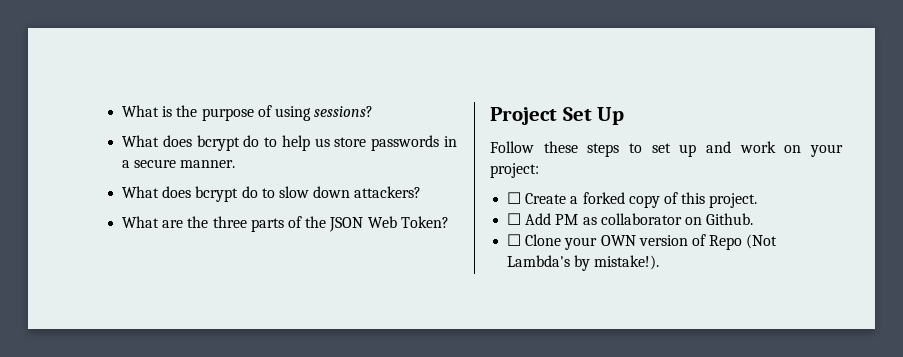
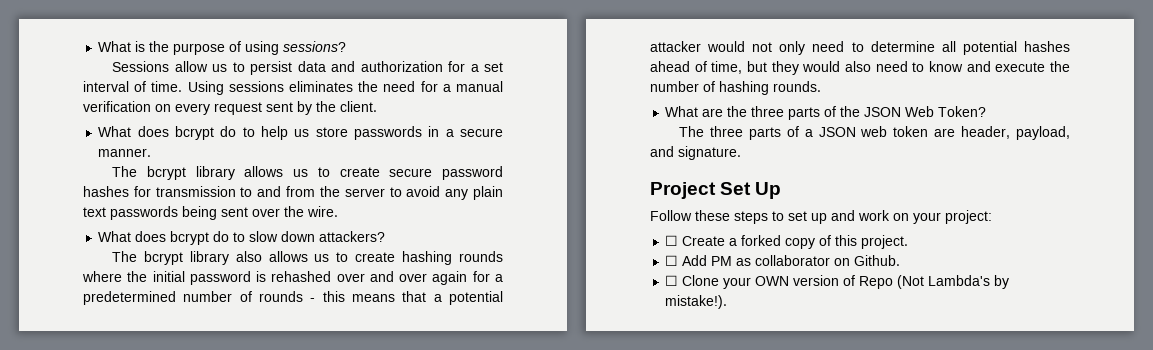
+ Sessions allow us to persist data and authorization for a set interval of time. Using sessions eliminates the need for a manual verification on every request sent by the client.
+ The bcrypt library allows us to create secure password hashes for transmission to and from the server to avoid any plain text passwords being sent over the wire.
+ The bcrypt library also allows us to create hashing rounds where the initial password is rehashed over and over again for a predetermined number of rounds - this means that a potential attacker would not only need to determine all potential hashes ahead of time, but they would also need to know and execute the number of hashing rounds.
+ The three parts of a JSON web token are header, payload, and signature.

